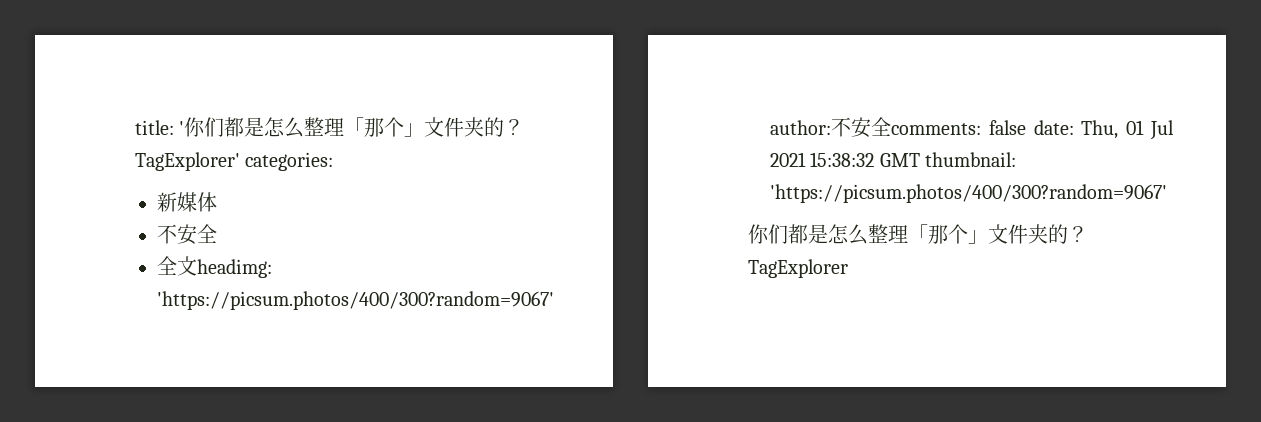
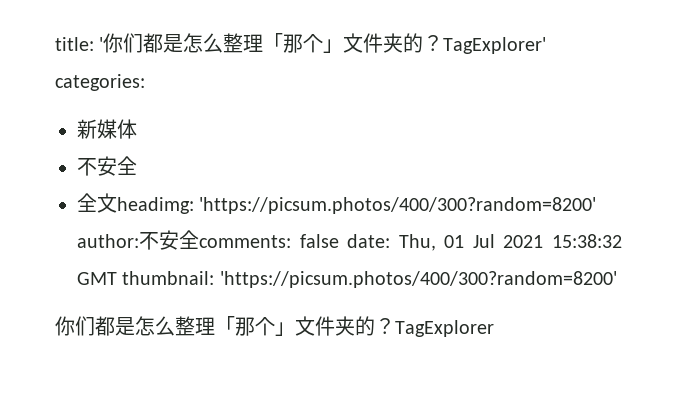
- 全文headimg: 'https://picsum.photos/400/300?random=9067' author:不安全comments: false date: Thu, 01 Jul 2021 15:38:32 GMT thumbnail: 'https://picsum.photos/400/300?random=9067'
+ 全文headimg: 'https://picsum.photos/400/300?random=8200' author:不安全comments: false date: Thu, 01 Jul 2021 15:38:32 GMT thumbnail: 'https://picsum.photos/400/300?random=8200'

